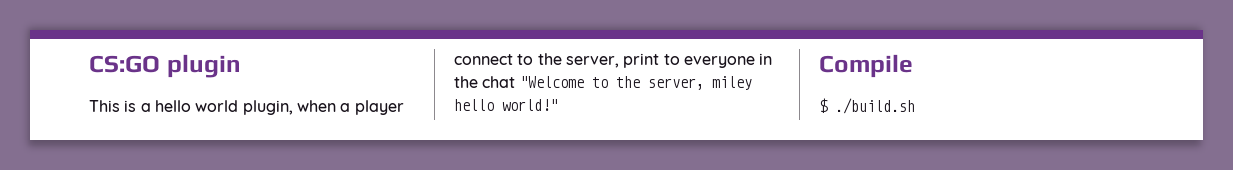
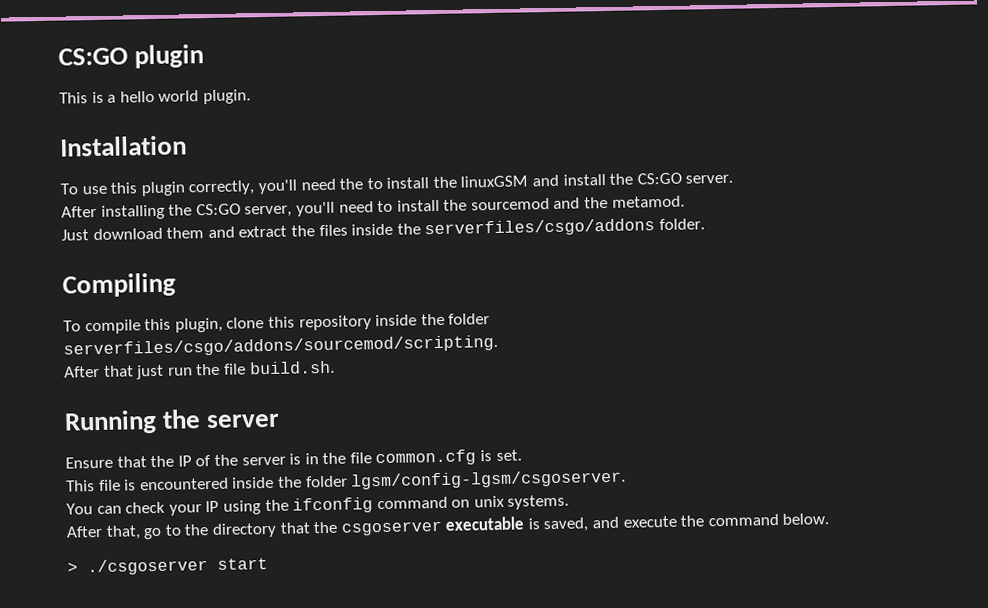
- This is a hello world plugin, when a player connect to the server, print to everyone in the chat "Welcome to the server, miley hello world!"
- Compile
- $ ./build.sh
+ This is a hello world plugin.
+ Installation
+ To use this plugin correctly, you'll need the to install the linuxGSM and install the CS:GO server.
+ After installing the CS:GO server, you'll need to install the sourcemod and the metamod.
+ Just download them and extract the files inside the serverfiles/csgo/addons folder.
+ Compiling
+ To compile this plugin, clone this repository inside the folder serverfiles/csgo/addons/sourcemod/scripting.
+ After that just run the file build.sh.
+ Running the server
+ Ensure that the IP of the server is in the file common.cfg is set.
+ This file is encountered inside the folder lgsm/config-lgsm/csgoserver.
+ You can check your IP using the ifconfig command on unix systems.
+ After that, go to the directory that the csgoserver executable is saved, and execute the command below.
+ > ./csgoserver start

